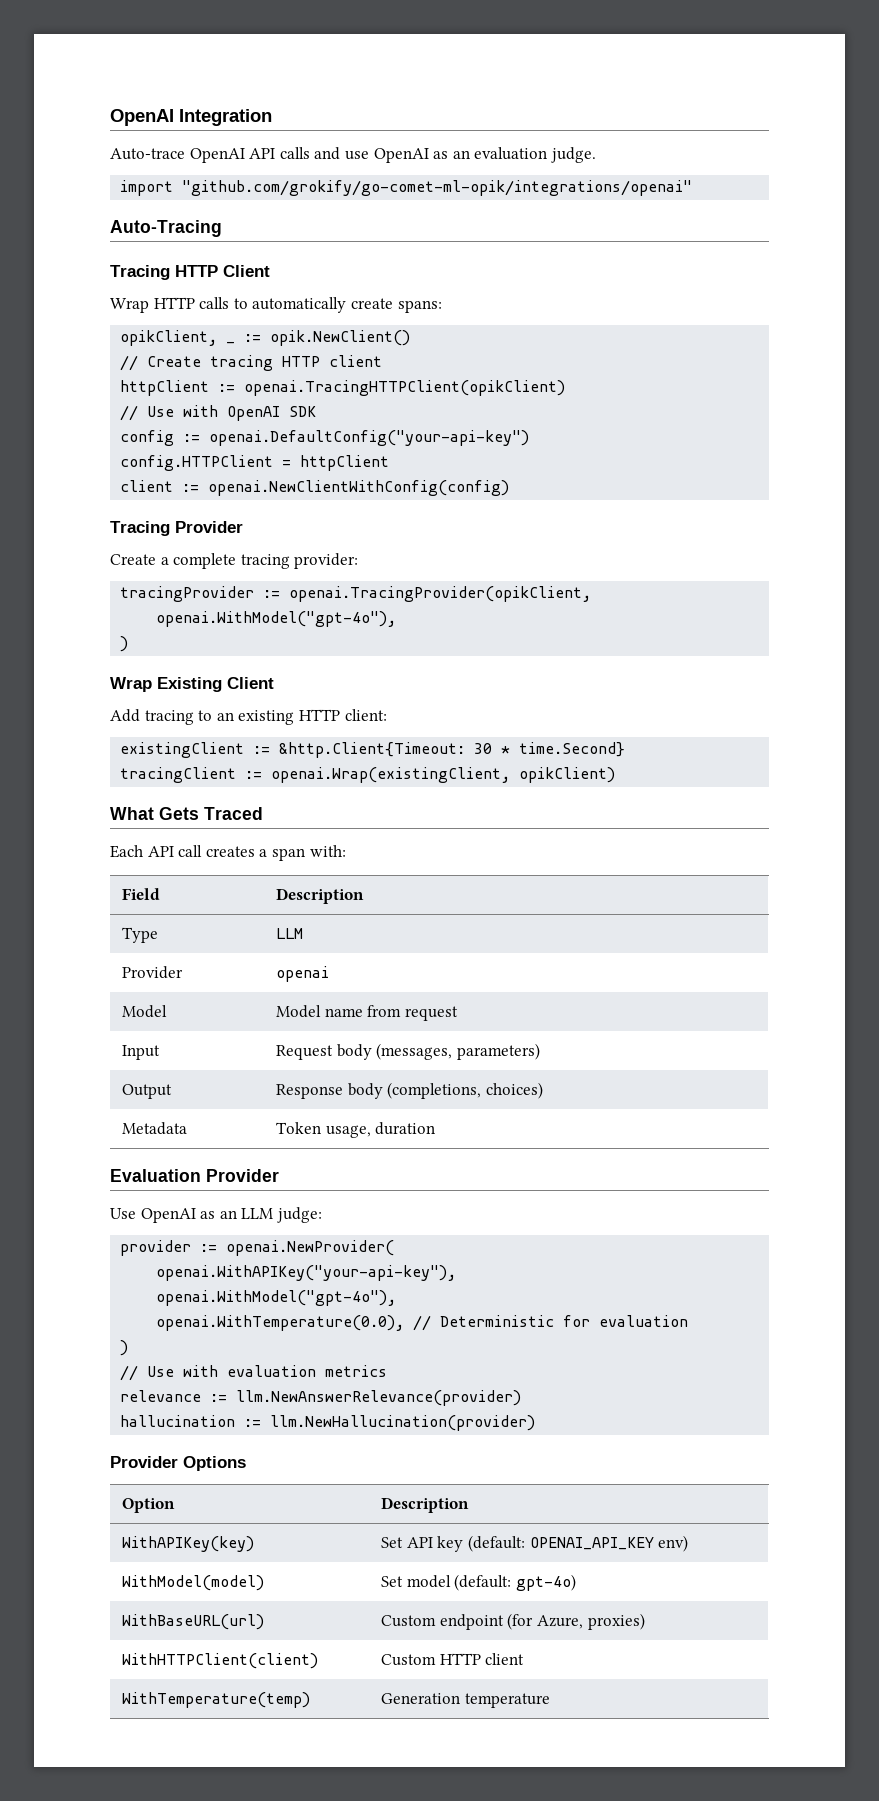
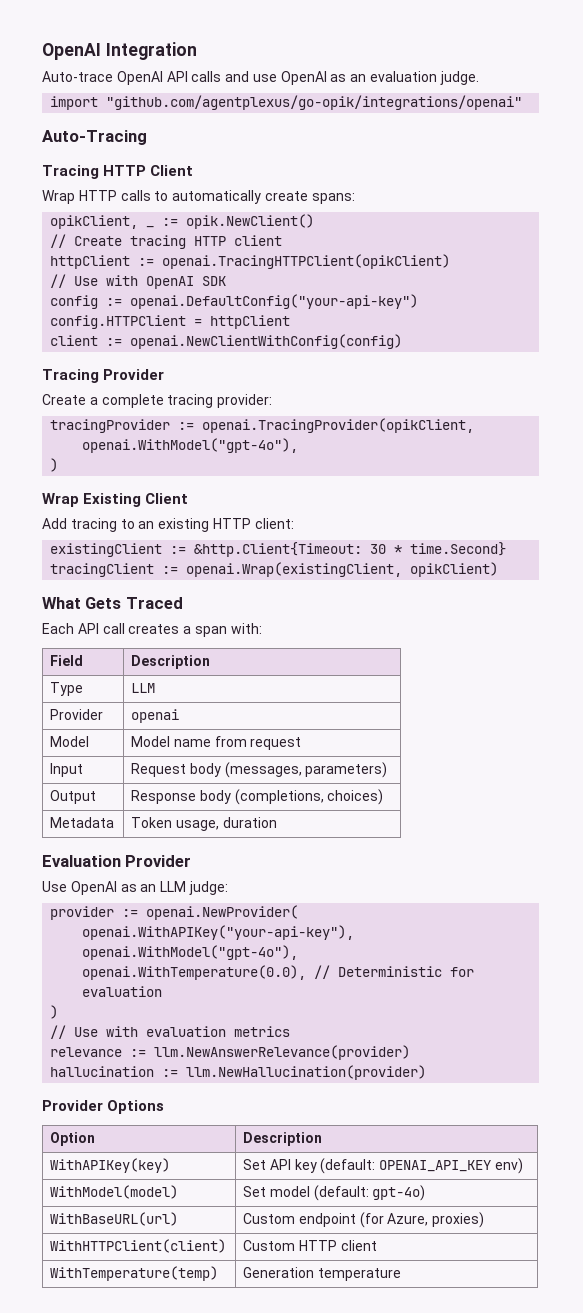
- import "github.com/grokify/go-comet-ml-opik/integrations/openai"
+ import "github.com/agentplexus/go-opik/integrations/openai"

